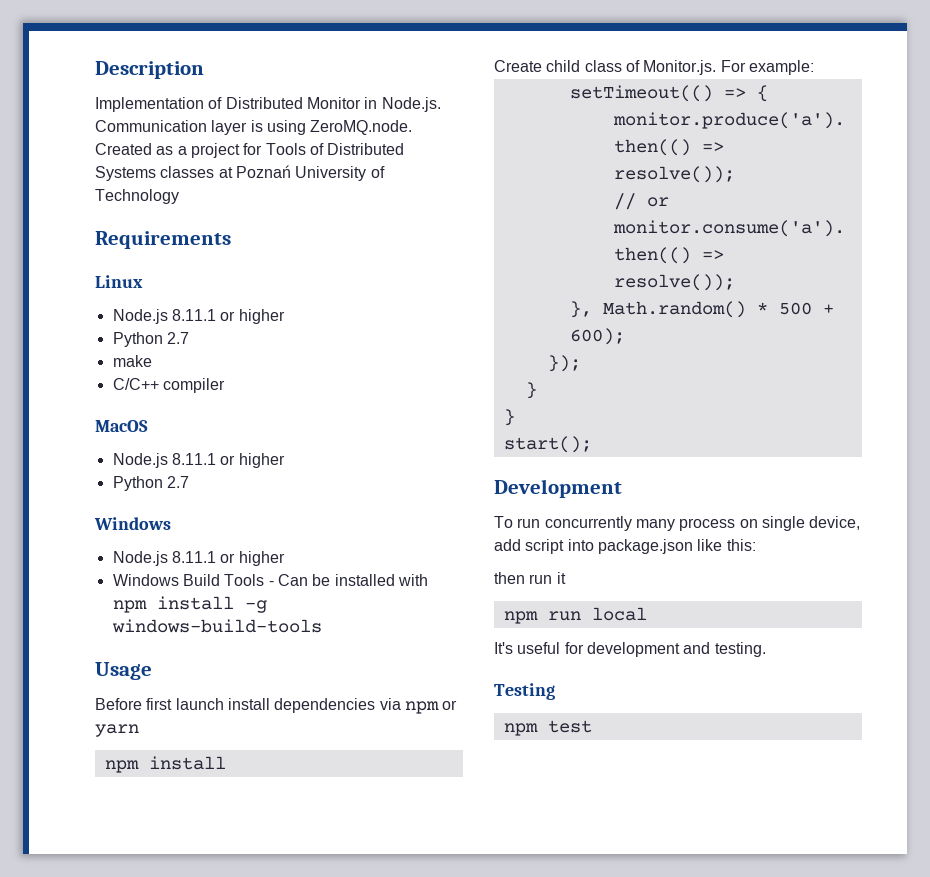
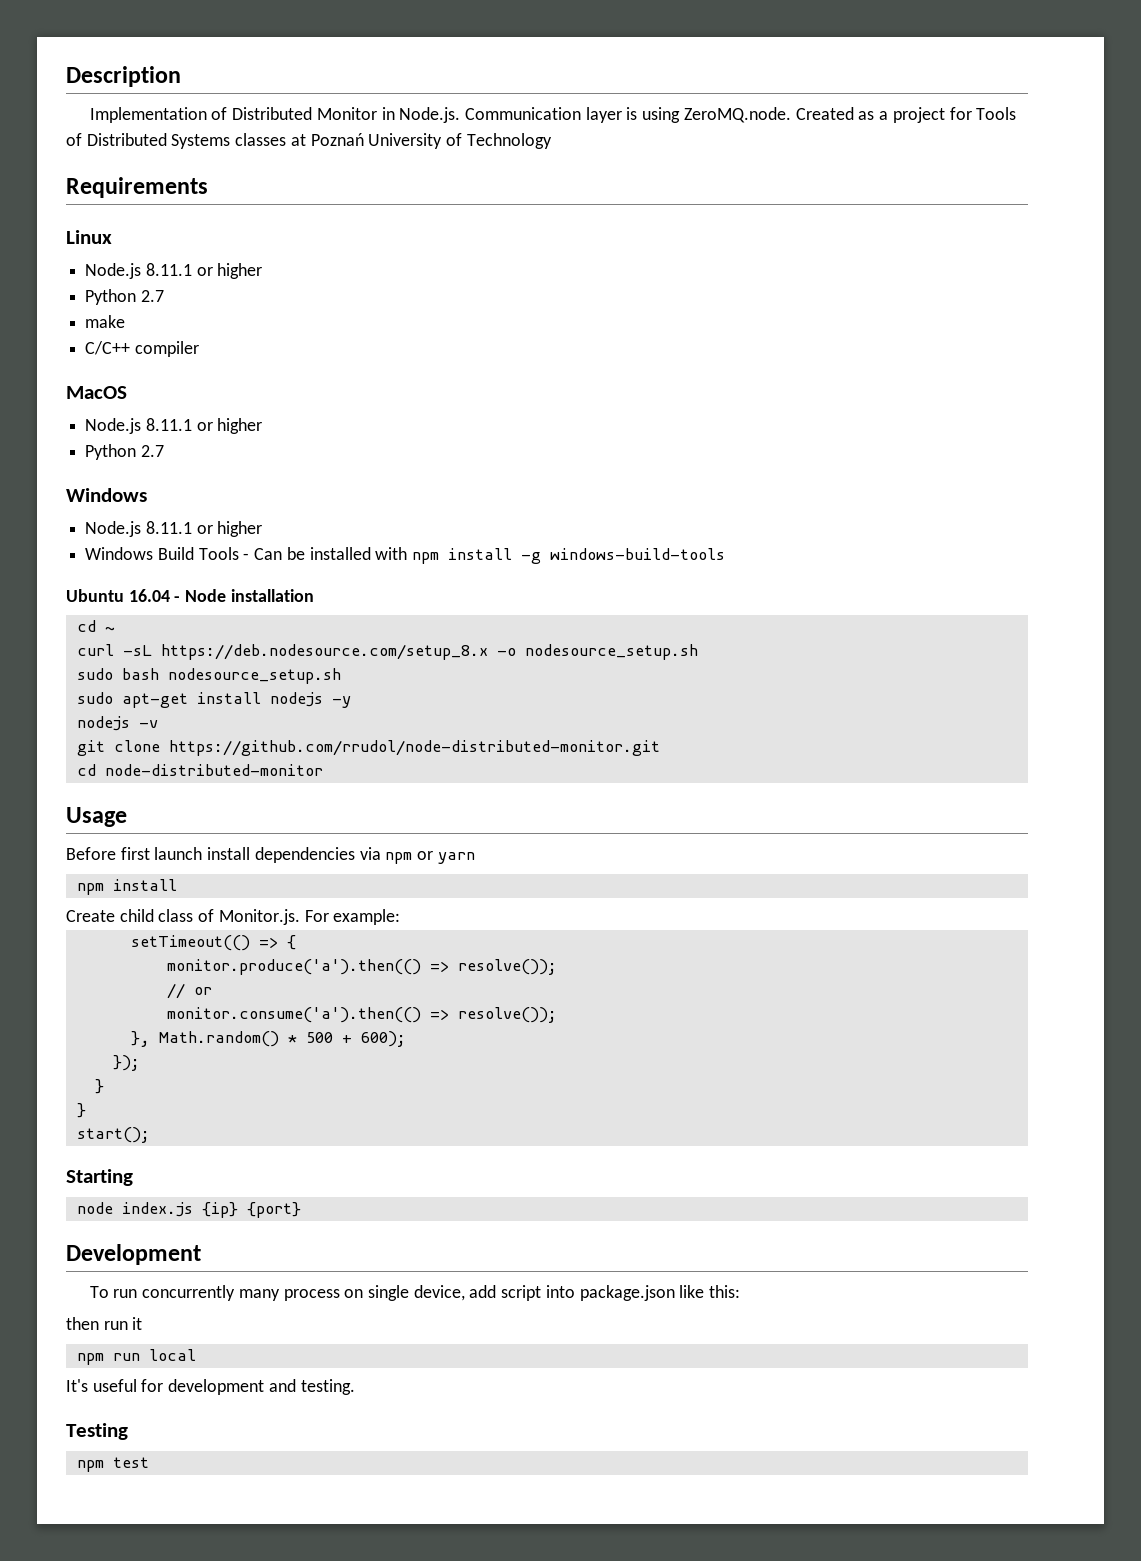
+ Ubuntu 16.04 - Node installation
+ cd ~
+ curl -sL https://deb.nodesource.com/setup_8.x -o nodesource_setup.sh
+ sudo bash nodesource_setup.sh
+ sudo apt-get install nodejs -y
+ nodejs -v
+ git clone https://github.com/rrudol/node-distributed-monitor.git
+ cd node-distributed-monitor
+ Starting
+ node index.js {ip} {port}

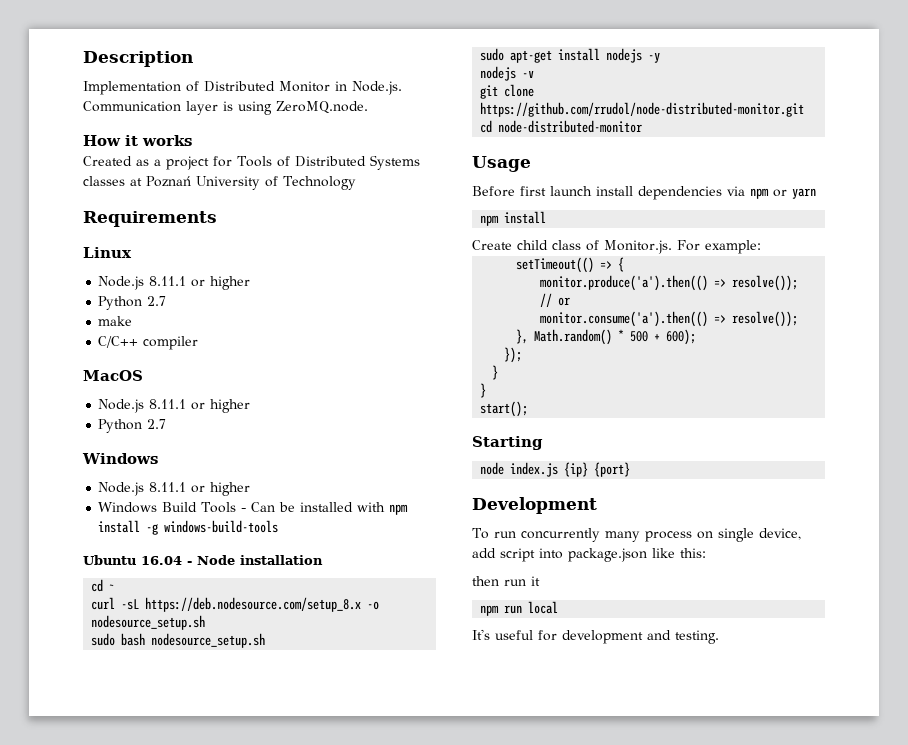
- Implementation of Distributed Monitor in Node.js. Communication layer is using ZeroMQ.node. Created as a project for Tools of Distributed Systems classes at Poznań University of Technology
+ Implementation of Distributed Monitor in Node.js. Communication layer is using ZeroMQ.node.
+ How it works
+ Created as a project for Tools of Distributed Systems classes at Poznań University of Technology
- Testing
- npm test

